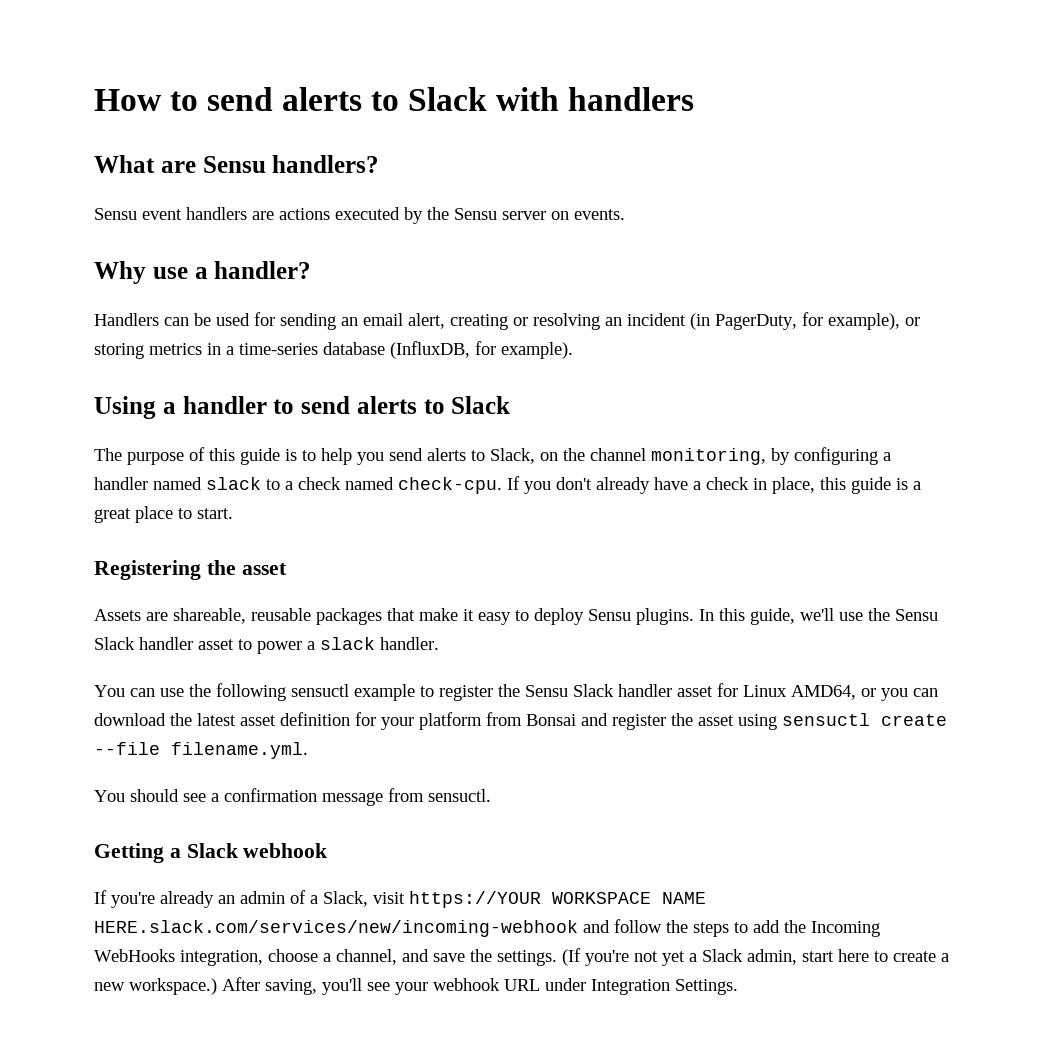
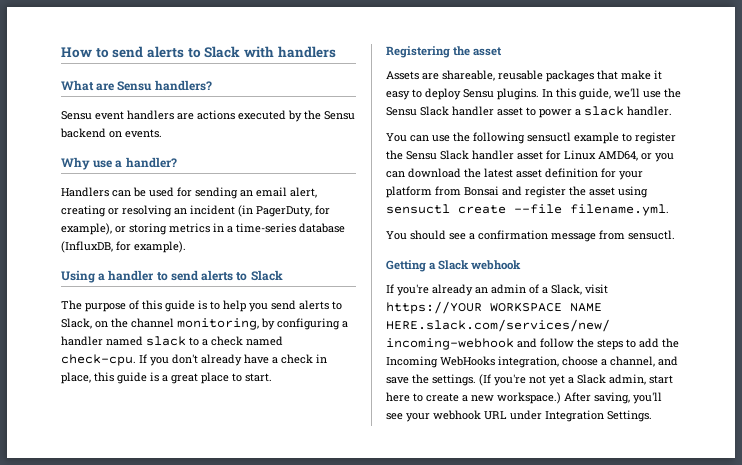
- Sensu event handlers are actions executed by the Sensu server on events.
+ Sensu event handlers are actions executed by the Sensu backend on events.

